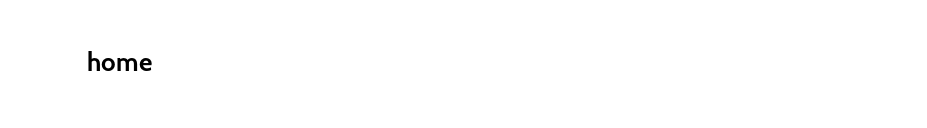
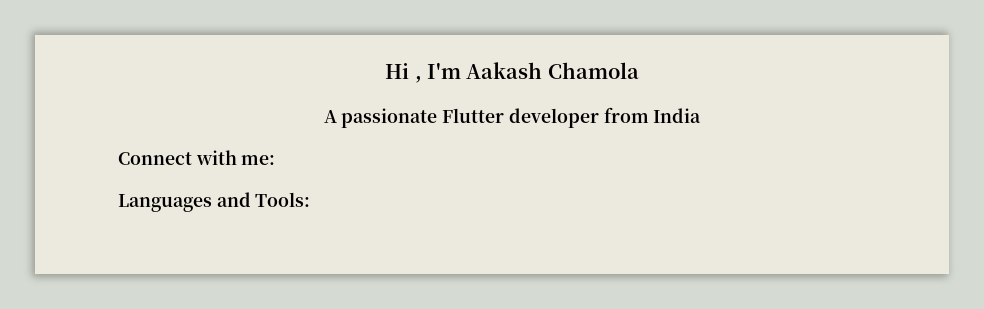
- home
+ Hi , I'm Aakash Chamola
+ A passionate Flutter developer from India
+ Connect with me:
+ Languages and Tools:

